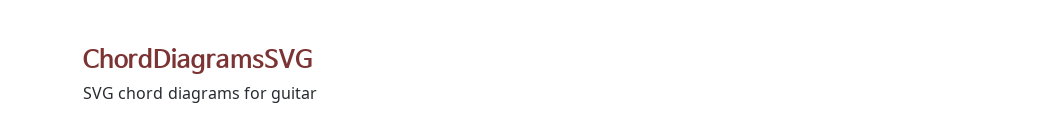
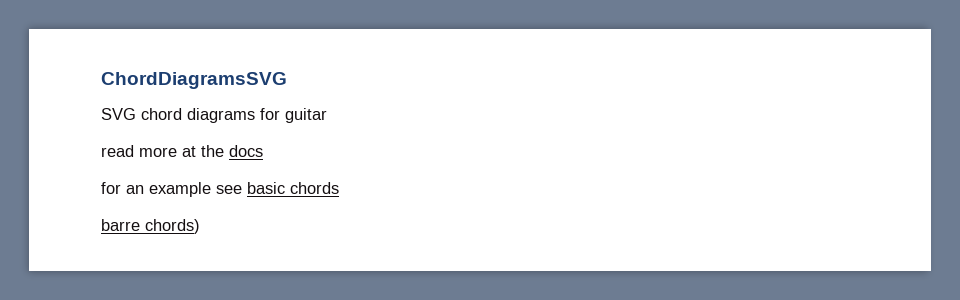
+ read more at the docs
+ for an example see basic chords
+ barre chords)

